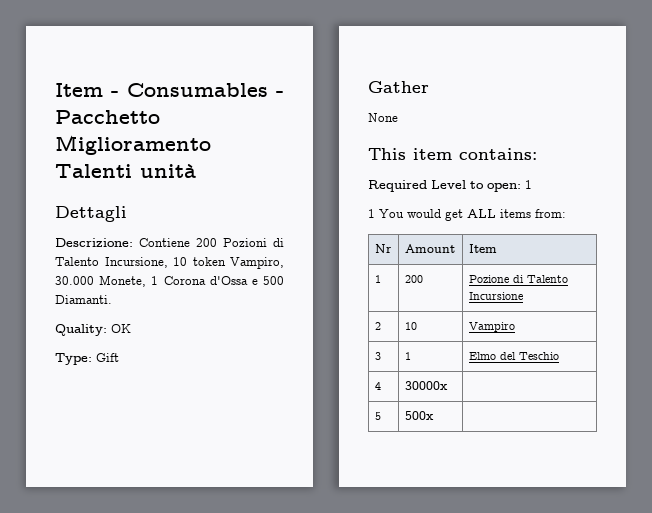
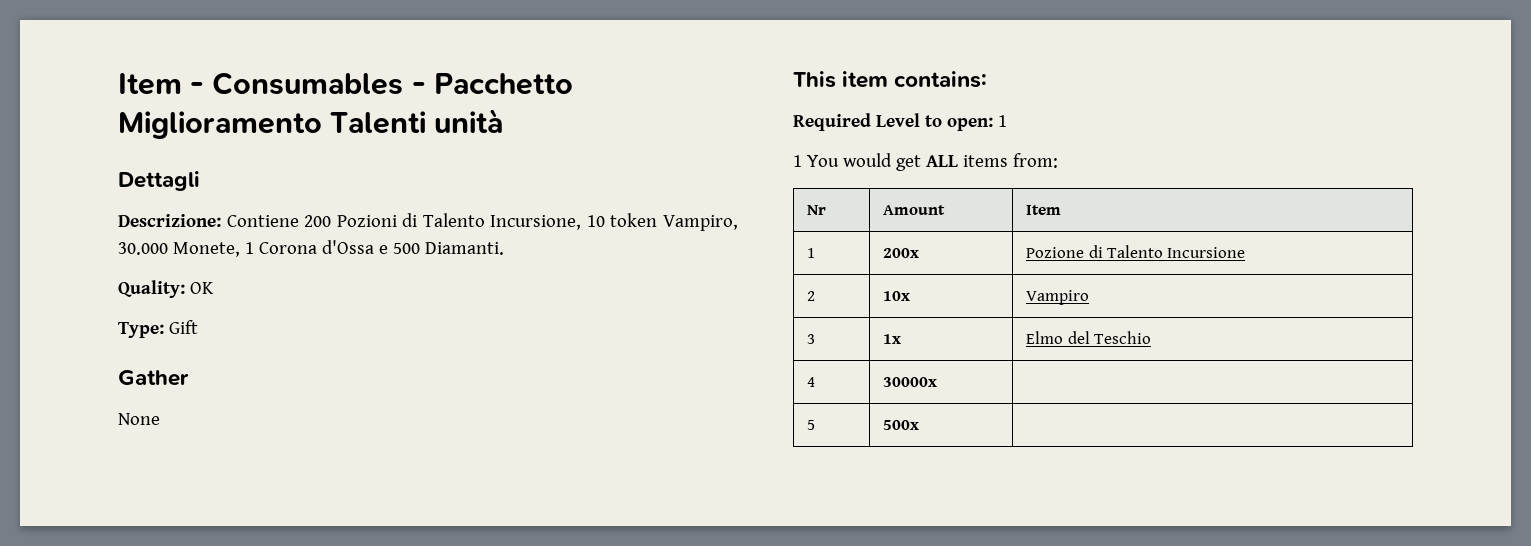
- 1 | 200 | Pozione di Talento Incursione
+ 1 | 200x | Pozione di Talento Incursione
- 2 | 10 | Vampiro
+ 2 | 10x | Vampiro
- 3 | 1 | Elmo del Teschio
+ 3 | 1x | Elmo del Teschio

